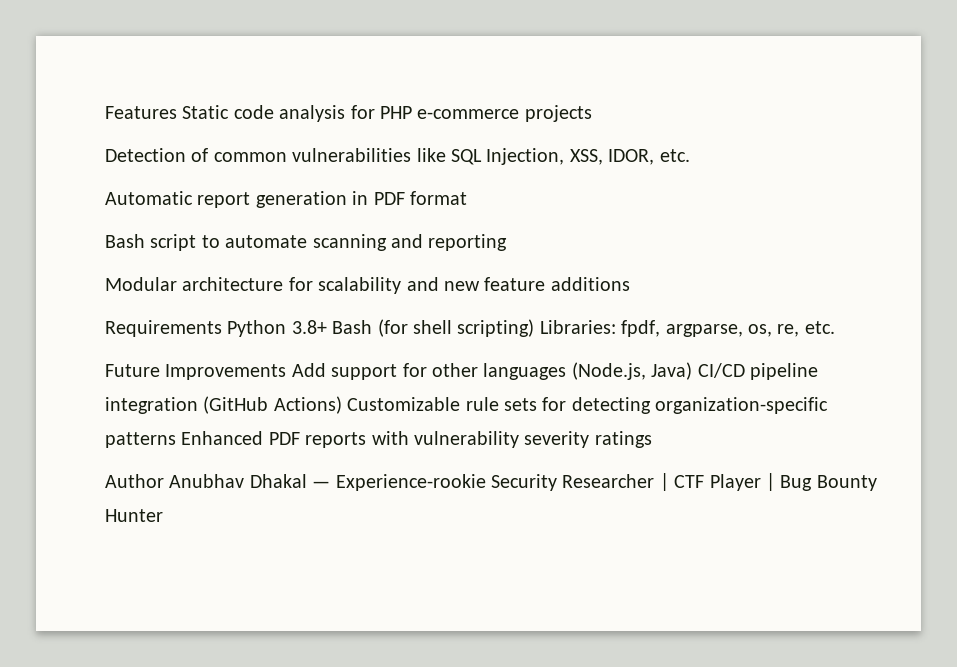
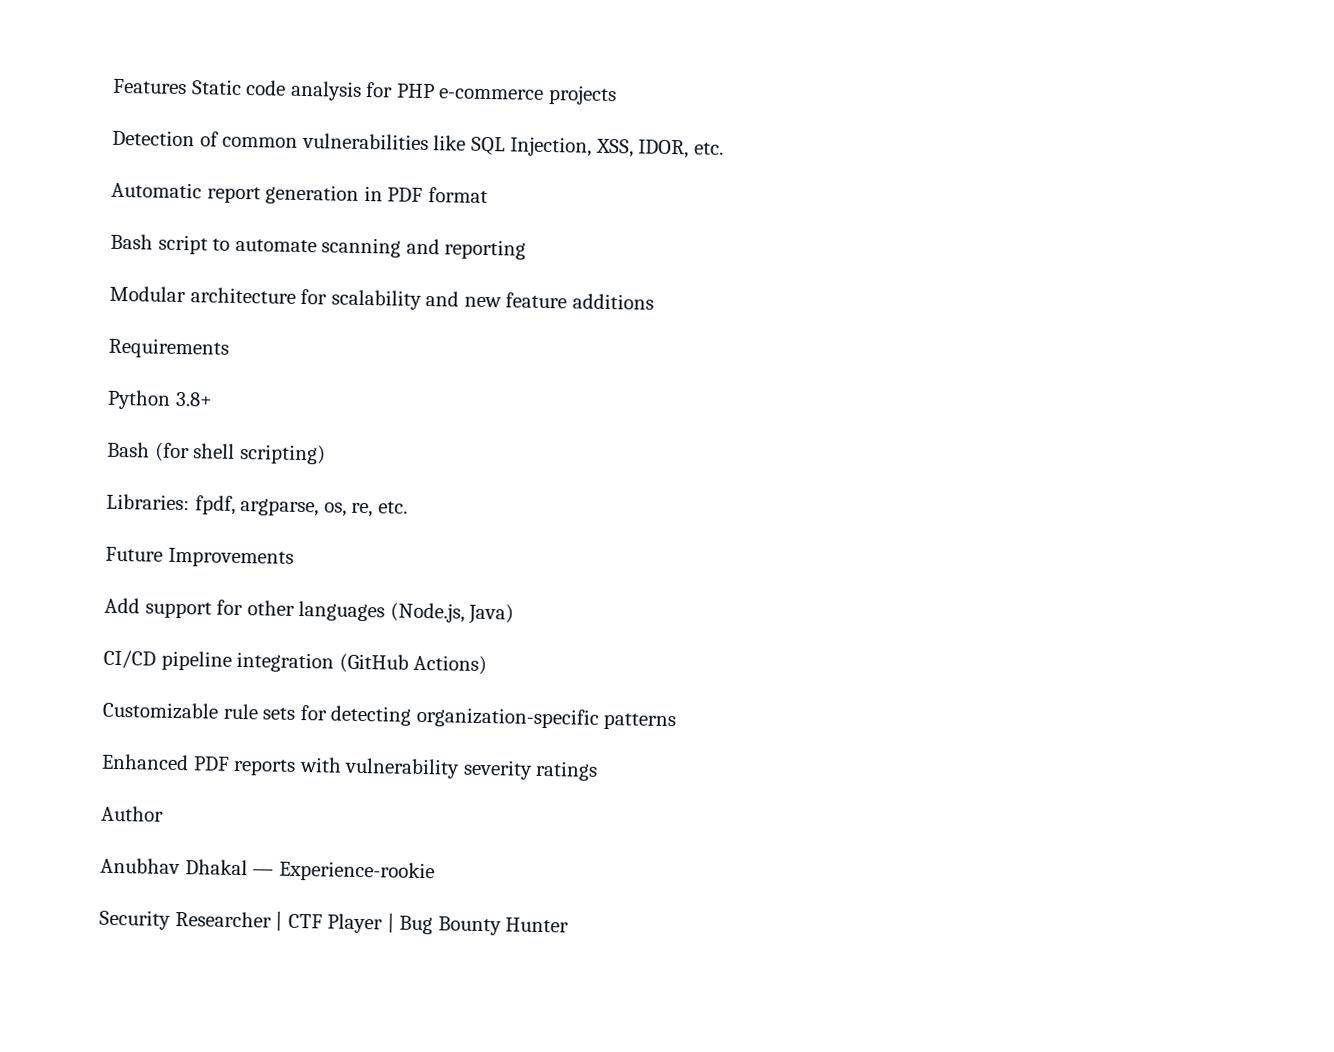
- Requirements Python 3.8+ Bash (for shell scripting) Libraries: fpdf, argparse, os, re, etc.
+ Requirements
+ Python 3.8+
+ Bash (for shell scripting)
+ Libraries: fpdf, argparse, os, re, etc.
- Future Improvements Add support for other languages (Node.js, Java) CI/CD pipeline integration (GitHub Actions) Customizable rule sets for detecting organization-specific patterns Enhanced PDF reports with vulnerability severity ratings
+ Future Improvements
+ Add support for other languages (Node.js, Java)
+ CI/CD pipeline integration (GitHub Actions)
+ Customizable rule sets for detecting organization-specific patterns
+ Enhanced PDF reports with vulnerability severity ratings
- Author Anubhav Dhakal — Experience-rookie Security Researcher | CTF Player | Bug Bounty Hunter
+ Author
+ Anubhav Dhakal — Experience-rookie
+ Security Researcher | CTF Player | Bug Bounty Hunter

